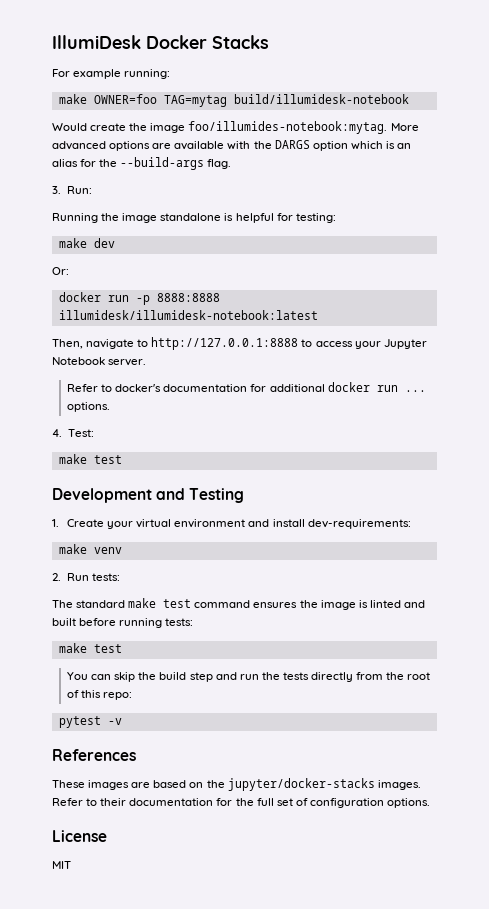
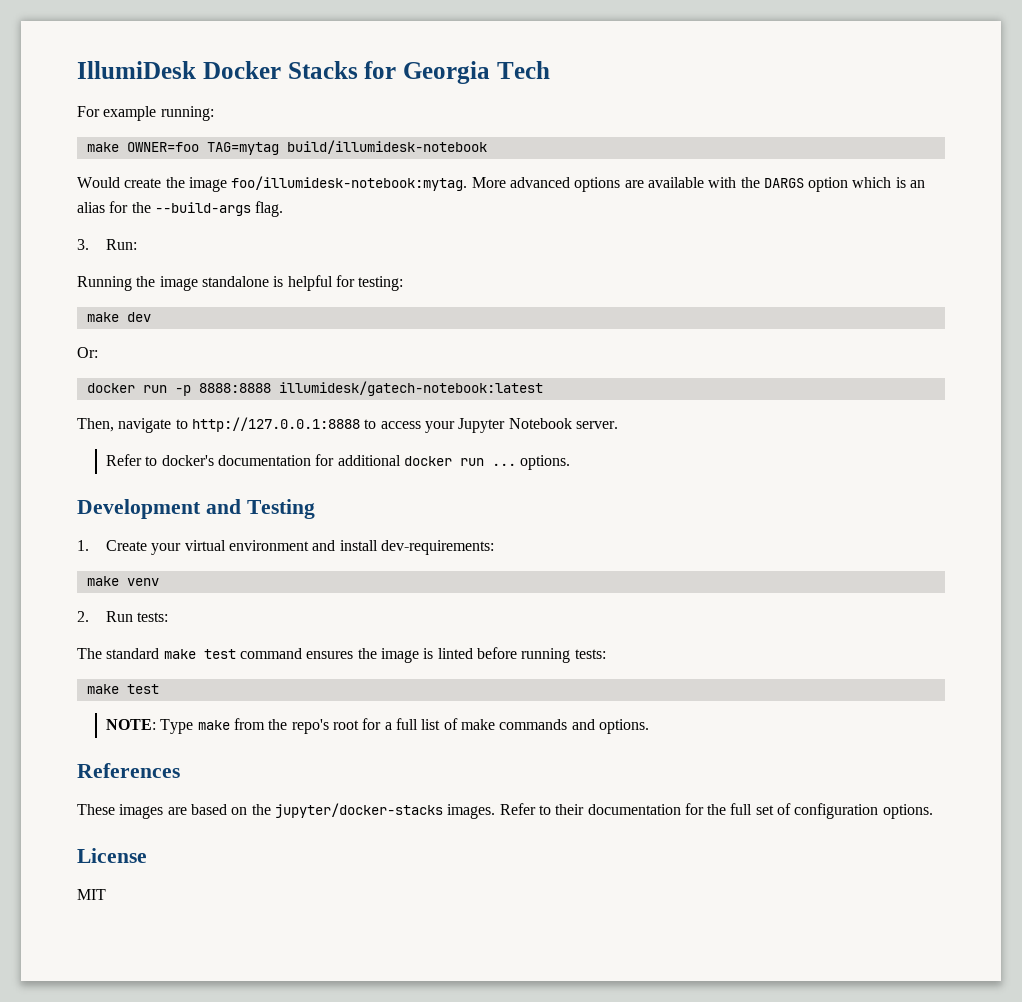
- IllumiDesk Docker Stacks
+ IllumiDesk Docker Stacks for Georgia Tech
- Would create the image foo/illumides-notebook:mytag.
+ Would create the image foo/illumidesk-notebook:mytag.
- docker run -p 8888:8888 illumidesk/illumidesk-notebook:latest
+ docker run -p 8888:8888 illumidesk/gatech-notebook:latest
- 4. Test:
- make test
- The standard make test command ensures the image is linted and built before running tests:
+ The standard make test command ensures the image is linted before running tests:
- You can skip the build step and run the tests directly from the root of this repo:
- pytest -v
+ NOTE: Type make from the repo's root for a full list of make commands and options.

